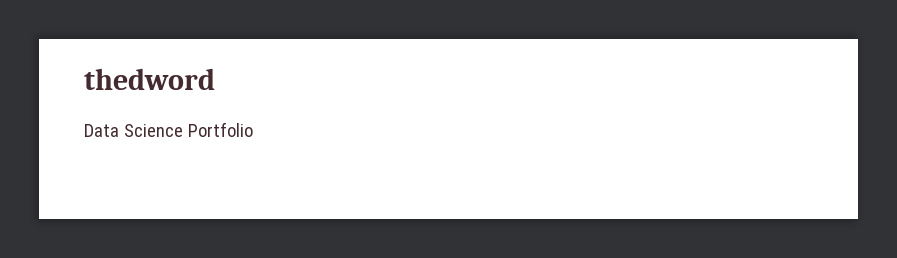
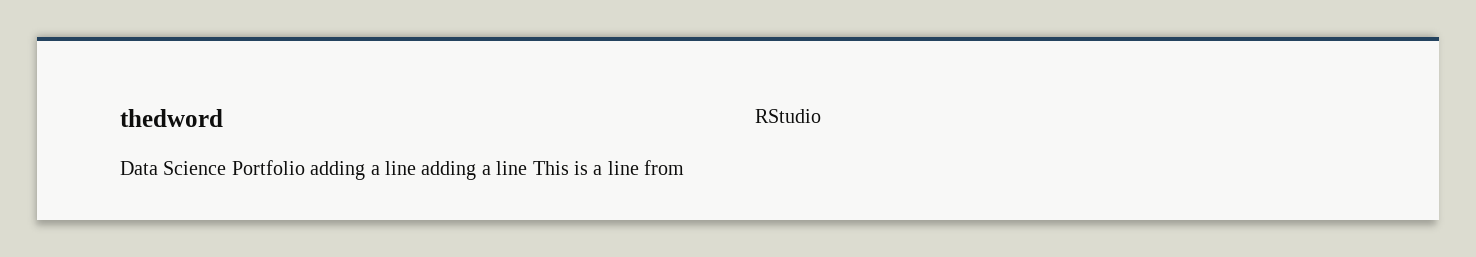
- Data Science Portfolio
+ Data Science Portfolio adding a line adding a line This is a line from RStudio

